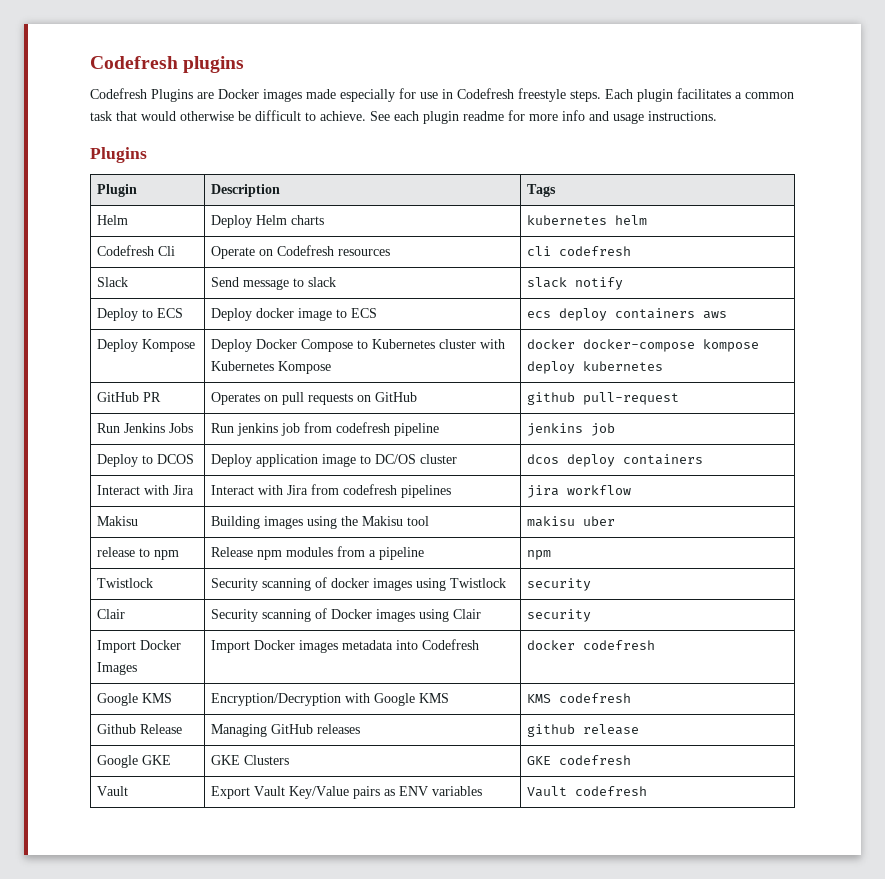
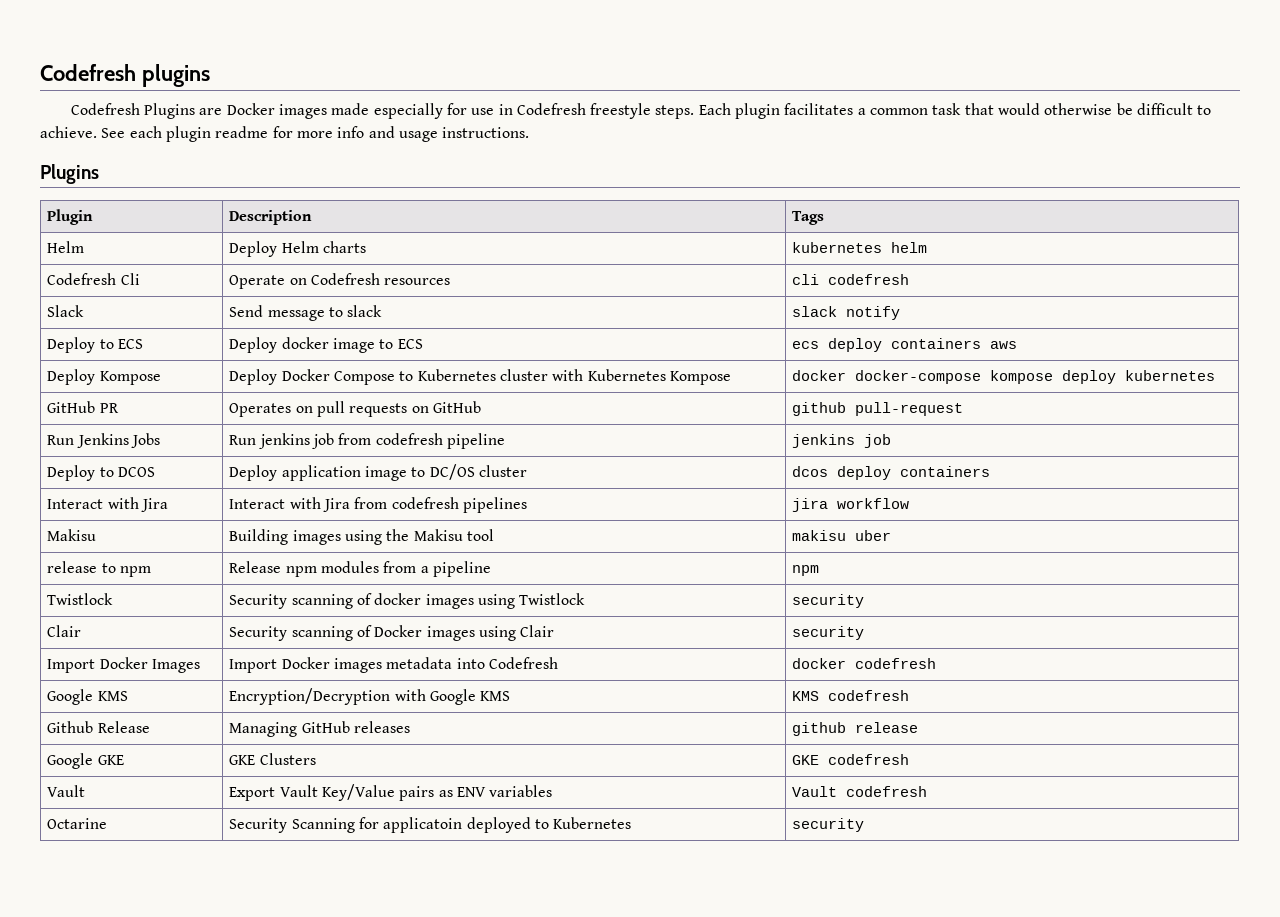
+ Octarine | Security Scanning for applicatoin deployed to Kubernetes | security

